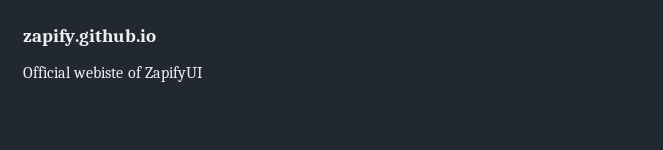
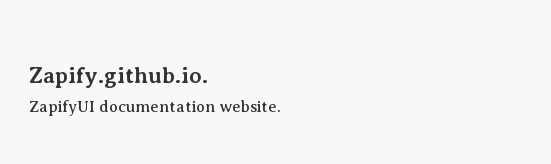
- zapify.github.io
- Official webiste of ZapifyUI
+ Zapify.github.io.
+ ZapifyUI documentation website.

